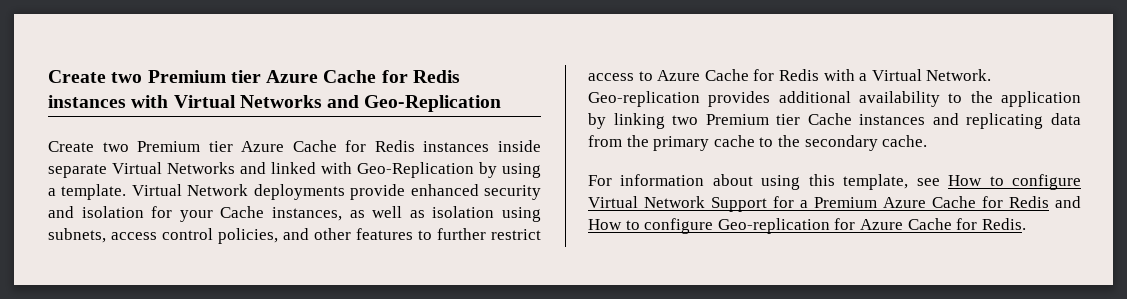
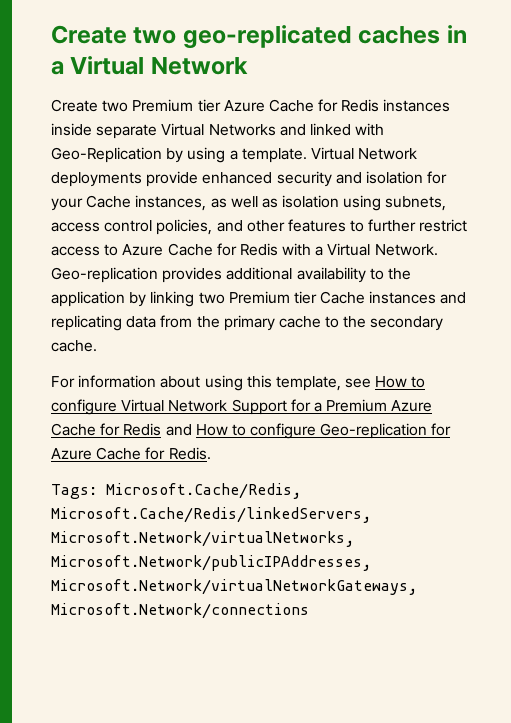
- Create two Premium tier Azure Cache for Redis instances with Virtual Networks and Geo-Replication
+ Create two geo-replicated caches in a Virtual Network
+ Tags: Microsoft.Cache/Redis, Microsoft.Cache/Redis/linkedServers, Microsoft.Network/virtualNetworks, Microsoft.Network/publicIPAddresses, Microsoft.Network/virtualNetworkGateways, Microsoft.Network/connections

